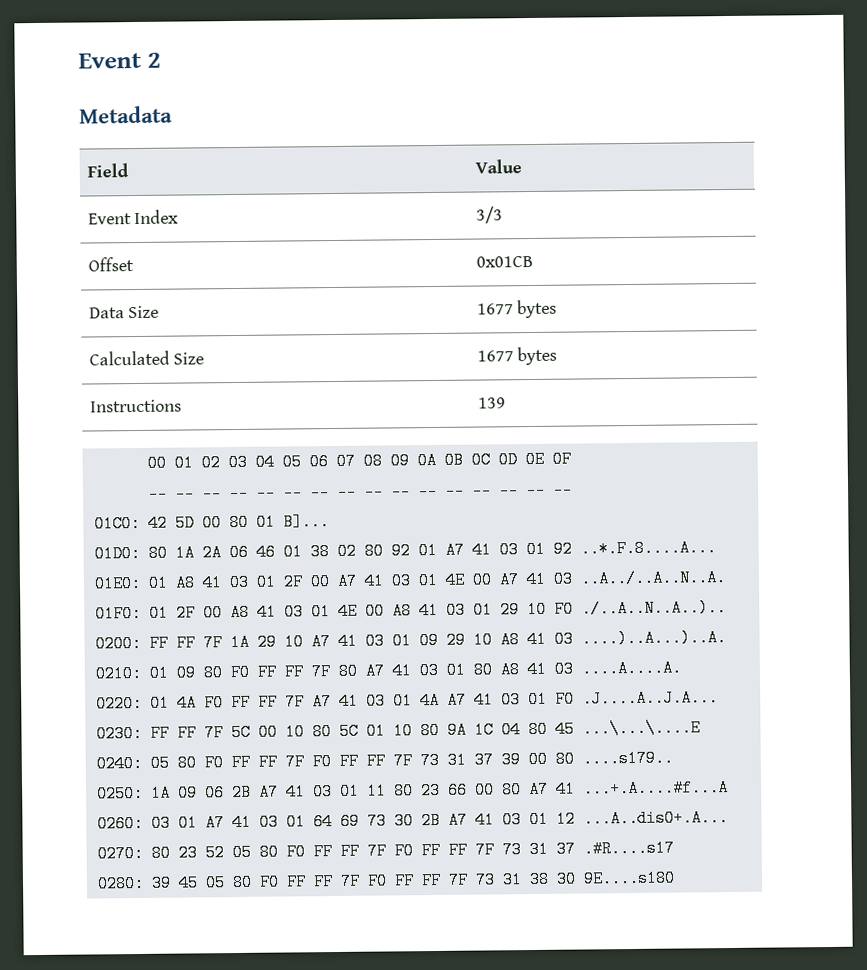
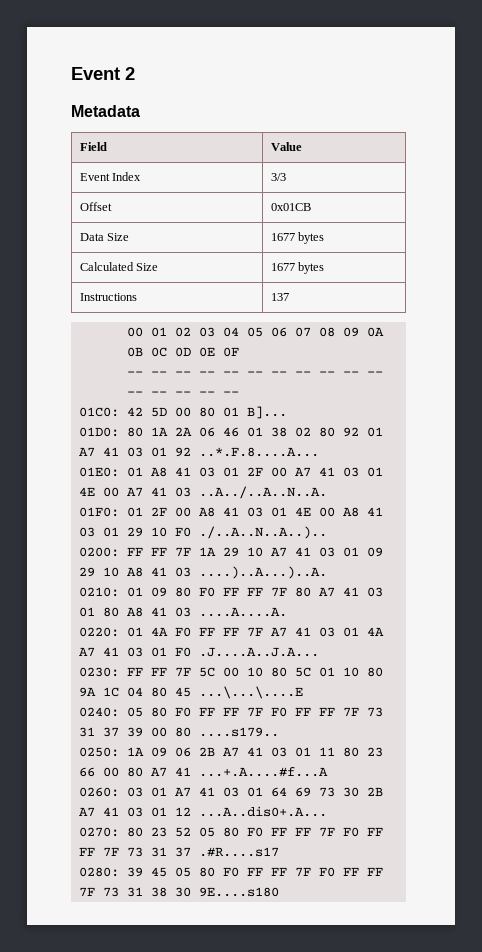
- Instructions | 139
+ Instructions | 137

